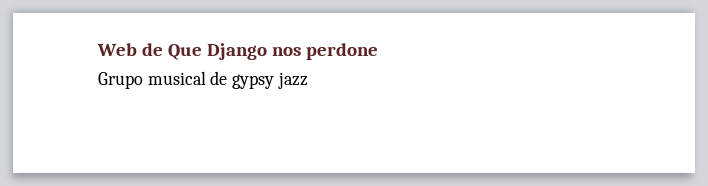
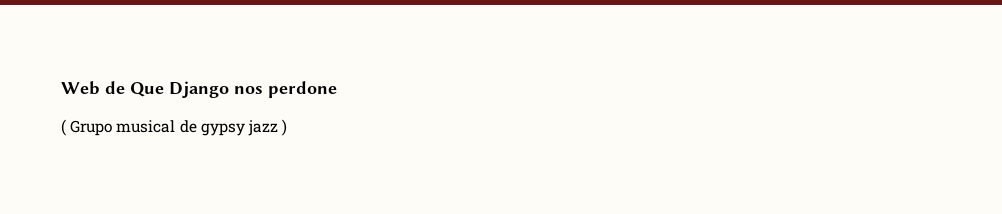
- Grupo musical de gypsy jazz
+ ( Grupo musical de gypsy jazz )

